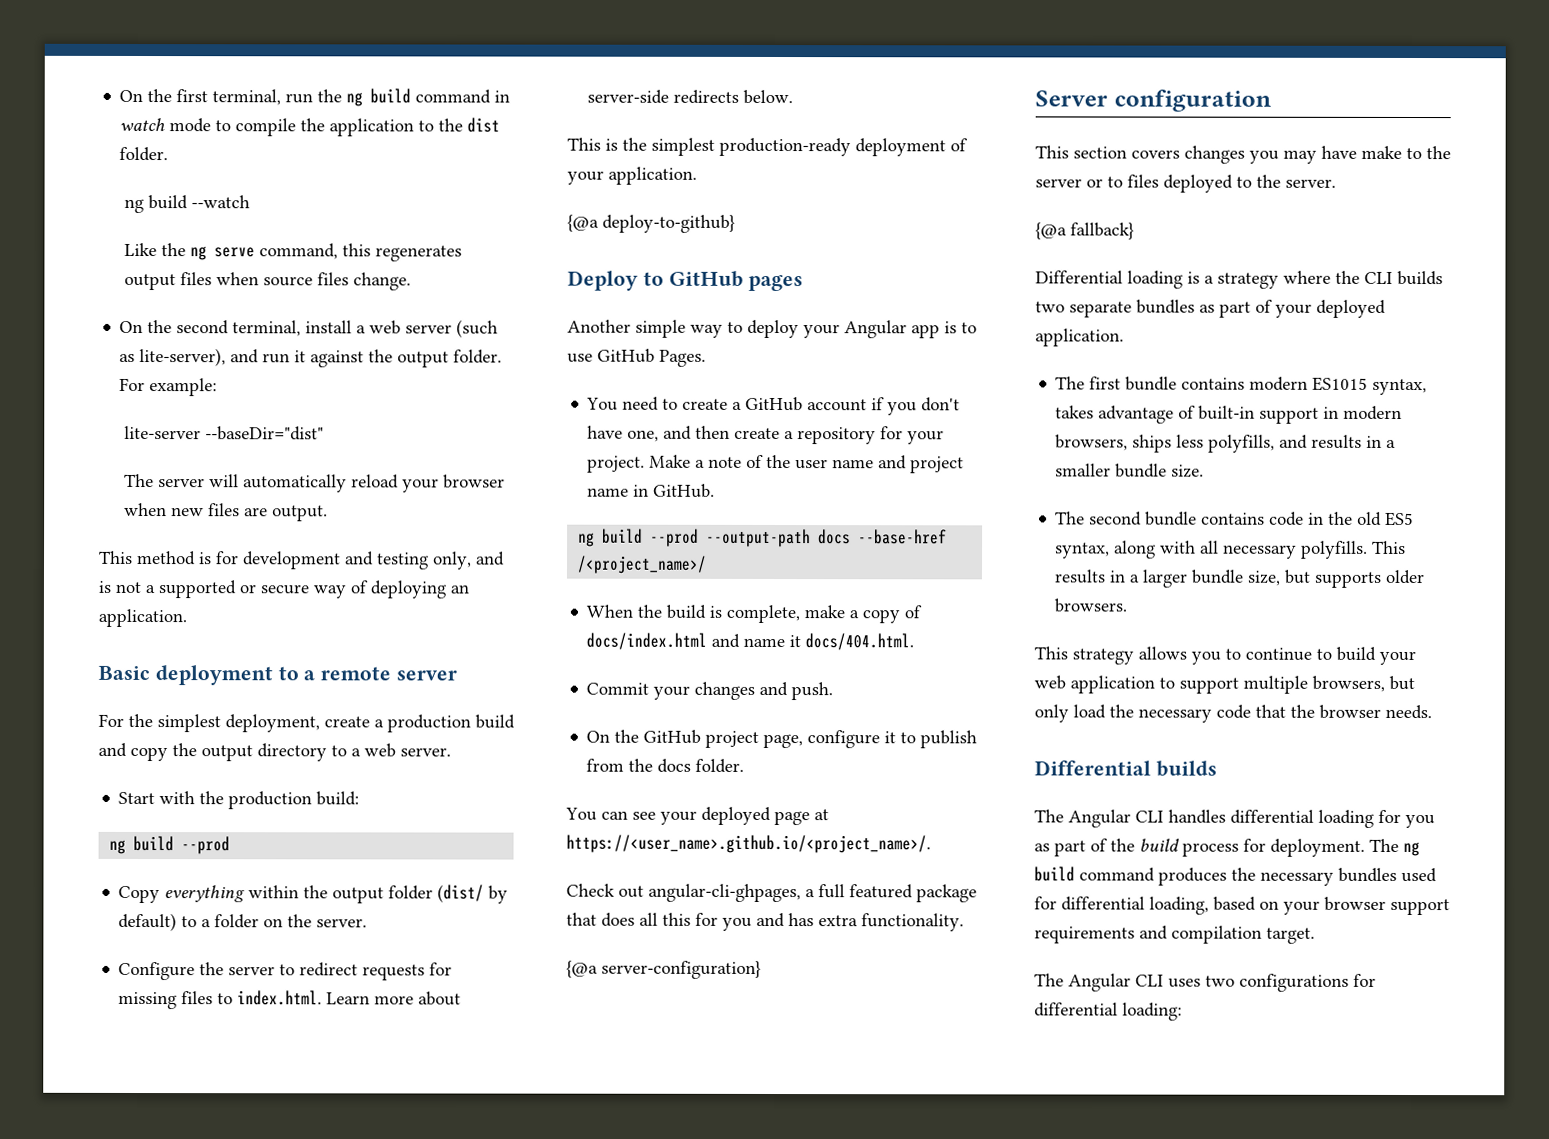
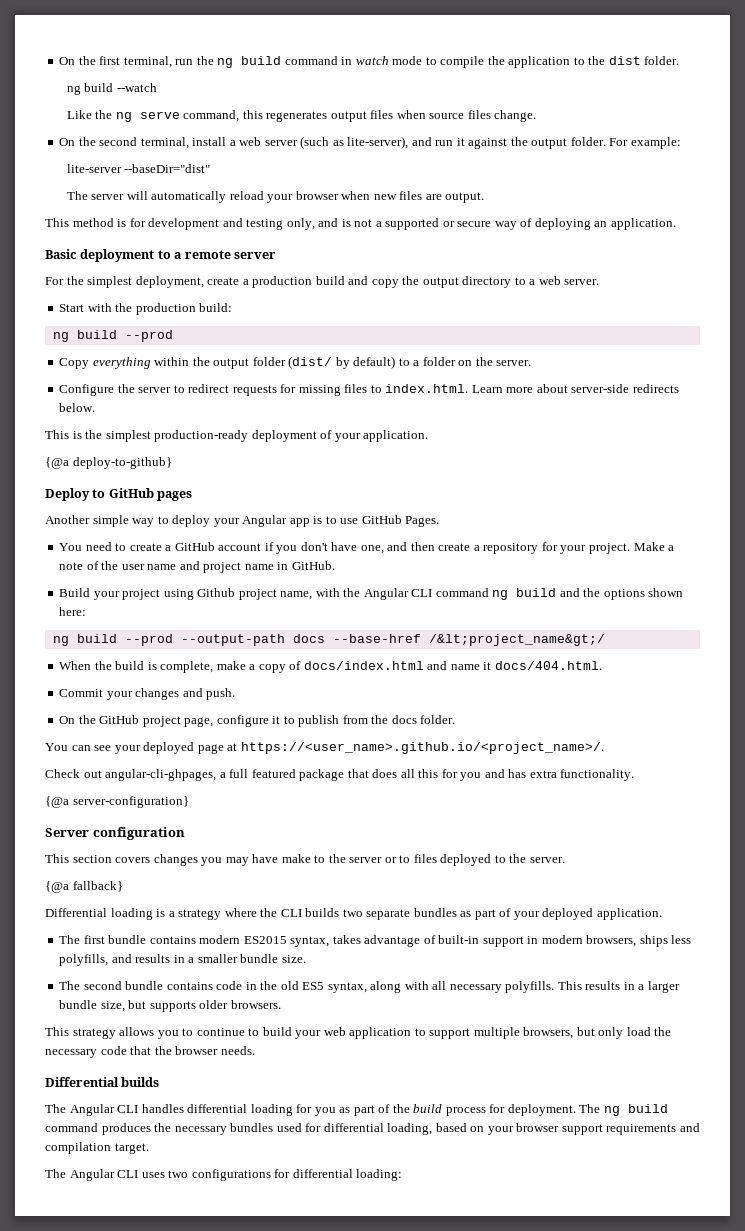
+ Build your project using Github project name, with the Angular CLI command ng build and the options shown here:
- ng build --prod --output-path docs --base-href /<project_name>/
+ ng build --prod --output-path docs --base-href /&lt;project_name&gt;/
- The first bundle contains modern ES1015 syntax, takes advantage of built-in support in modern browsers, ships less polyfills, and results in a smaller bundle size.
+ The first bundle contains modern ES2015 syntax, takes advantage of built-in support in modern browsers, ships less polyfills, and results in a smaller bundle size.

